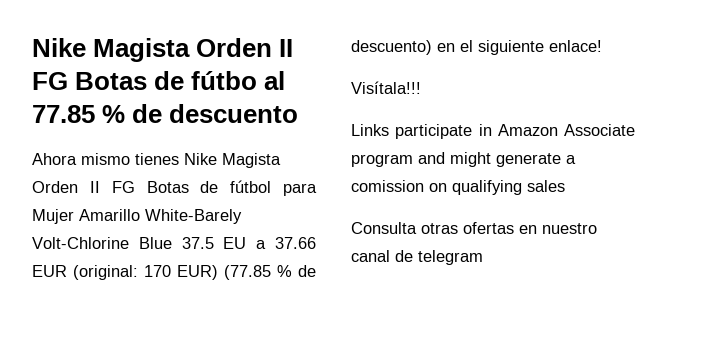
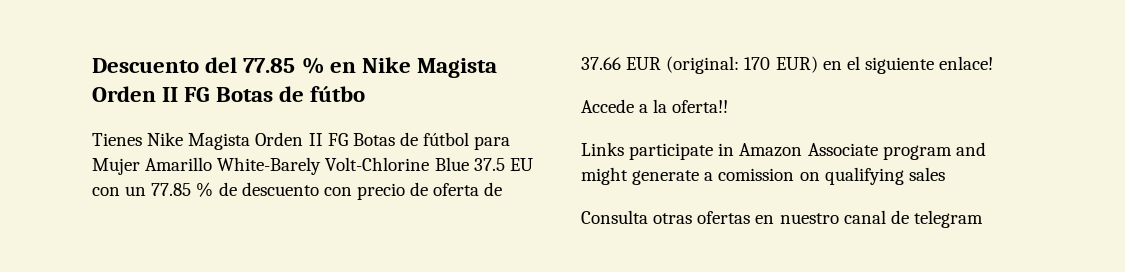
- Nike Magista Orden II FG Botas de fútbo al 77.85 % de descuento
- Ahora mismo tienes Nike Magista Orden II FG Botas de fútbol para Mujer Amarillo White-Barely Volt-Chlorine Blue 37.5 EU a 37.66 EUR (original: 170 EUR) (77.85 % de descuento) en el siguiente enlace!
+ Descuento del 77.85 % en Nike Magista Orden II FG Botas de fútbo
+ Tienes Nike Magista Orden II FG Botas de fútbol para Mujer Amarillo White-Barely Volt-Chlorine Blue 37.5 EU con un 77.85 % de descuento con precio de oferta de 37.66 EUR (original: 170 EUR) en el siguiente enlace!
- Visítala!!!
+ Accede a la oferta!!

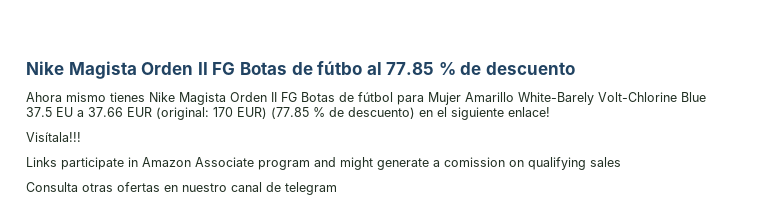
- Descuento del 77.85 % en Nike Magista Orden II FG Botas de fútbo
- Tienes Nike Magista Orden II FG Botas de fútbol para Mujer Amarillo White-Barely Volt-Chlorine Blue 37.5 EU con un 77.85 % de descuento con precio de oferta de 37.66 EUR (original: 170 EUR) en el siguiente enlace!
+ Nike Magista Orden II FG Botas de fútbo al 77.85 % de descuento
+ Ahora mismo tienes Nike Magista Orden II FG Botas de fútbol para Mujer Amarillo White-Barely Volt-Chlorine Blue 37.5 EU a 37.66 EUR (original: 170 EUR) (77.85 % de descuento) en el siguiente enlace!
- Accede a la oferta!!
+ Visítala!!!

